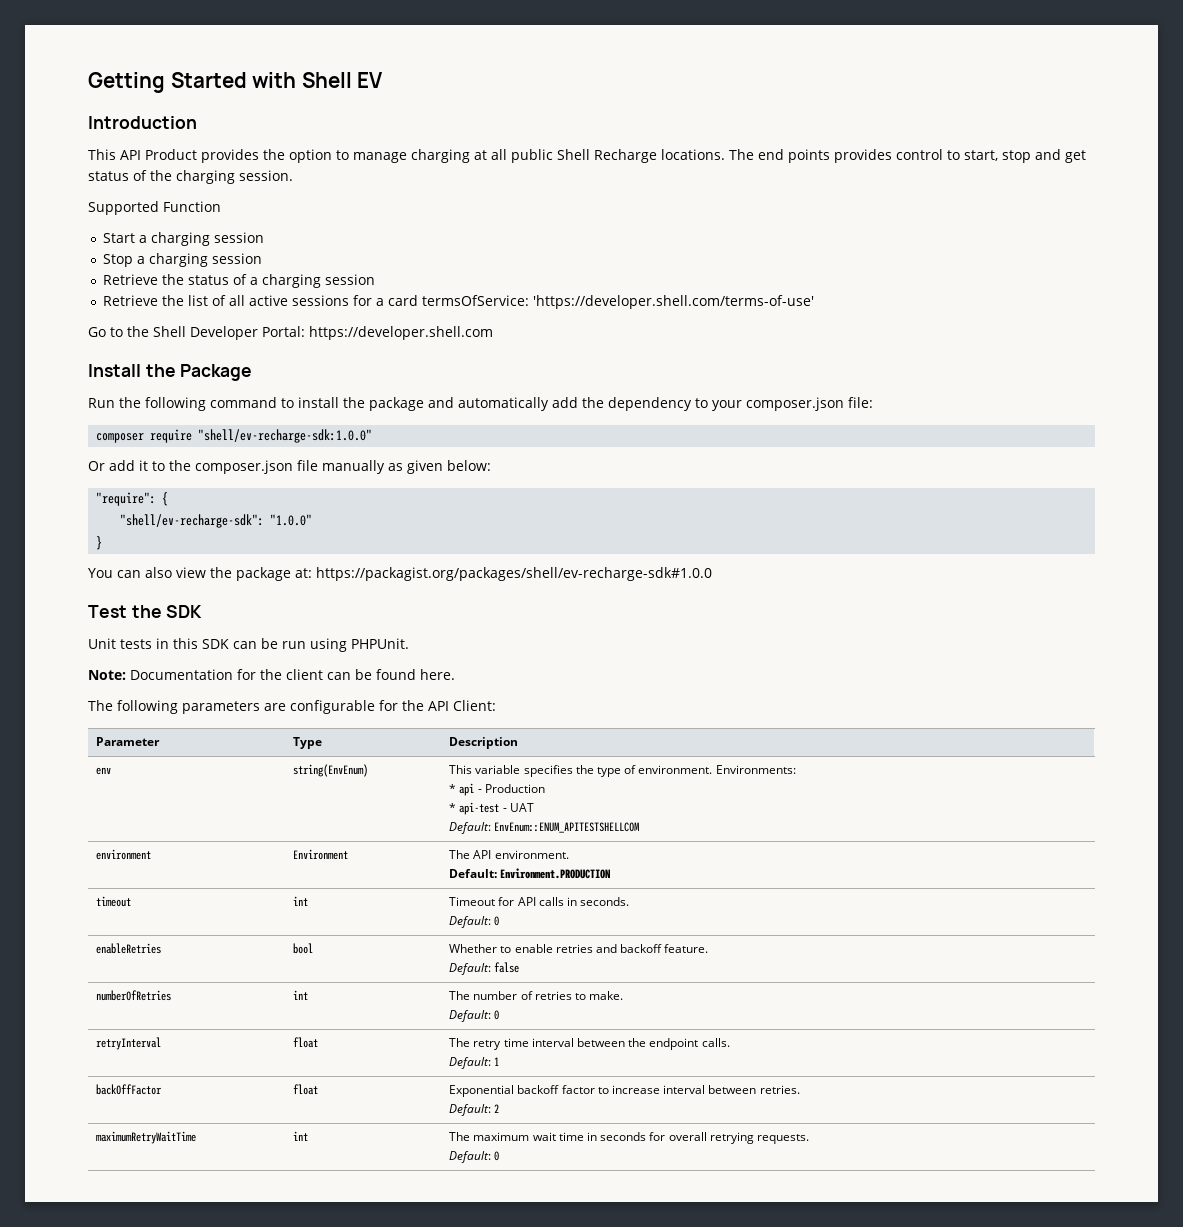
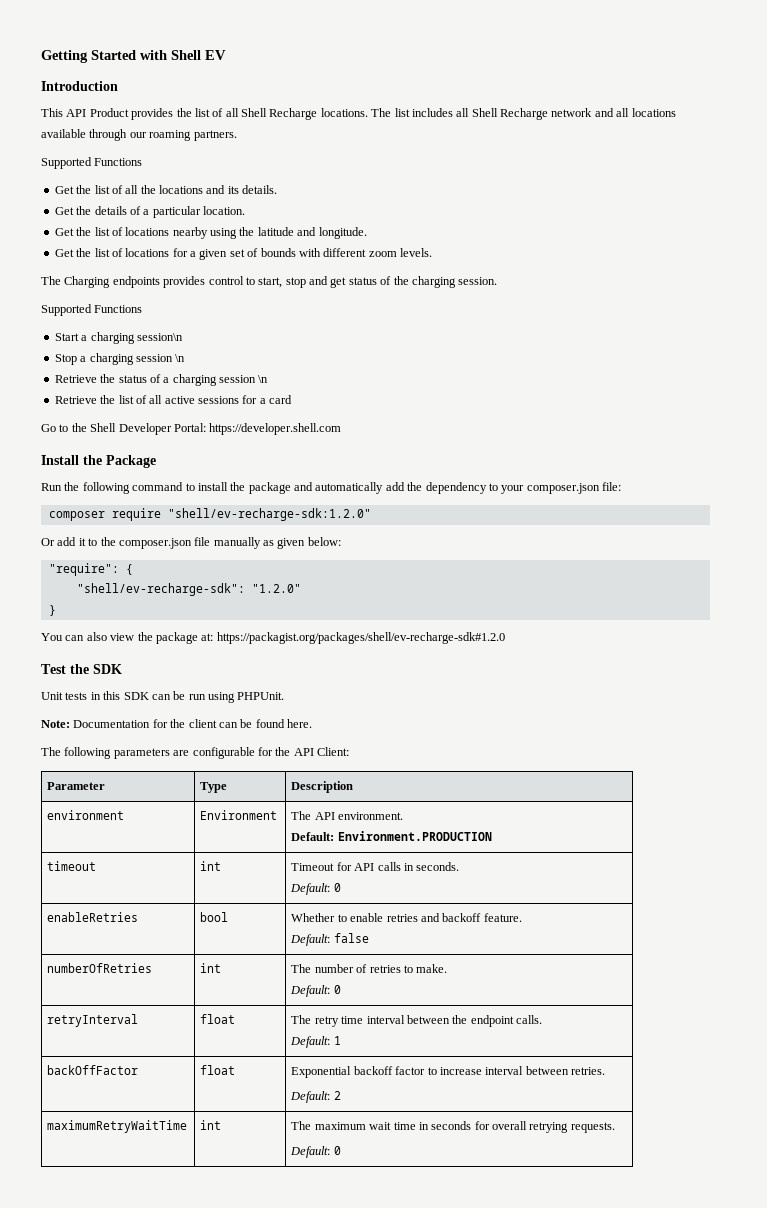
- This API Product provides the option to manage charging at all public Shell Recharge locations. The end points provides control to start, stop and get status of the charging session.
- Supported Function
+ This API Product provides the list of all Shell Recharge locations. The list includes all Shell Recharge network and all locations available through our roaming partners.
+ Supported Functions
+ Get the list of all the locations and its details.
+ Get the details of a particular location.
+ Get the list of locations nearby using the latitude and longitude.
+ Get the list of locations for a given set of bounds with different zoom levels.
+ The Charging endpoints provides control to start, stop and get status of the charging session.
+ Supported Functions
- Start a charging session
+ Start a charging session\n
- Stop a charging session
+ Stop a charging session \n
- Retrieve the status of a charging session
+ Retrieve the status of a charging session \n
- Retrieve the list of all active sessions for a card termsOfService: 'https://developer.shell.com/terms-of-use'
+ Retrieve the list of all active sessions for a card
- composer require "shell/ev-recharge-sdk:1.0.0"
+ composer require "shell/ev-recharge-sdk:1.2.0"
- "shell/ev-recharge-sdk": "1.0.0"
+ "shell/ev-recharge-sdk": "1.2.0"
- You can also view the package at: https://packagist.org/packages/shell/ev-recharge-sdk#1.0.0
+ You can also view the package at: https://packagist.org/packages/shell/ev-recharge-sdk#1.2.0
- env | string(EnvEnum) | This variable specifies the type of environment. Environments:
- * api - Production
- * api-test - UAT
- Default: EnvEnum::ENUM_APITESTSHELLCOM

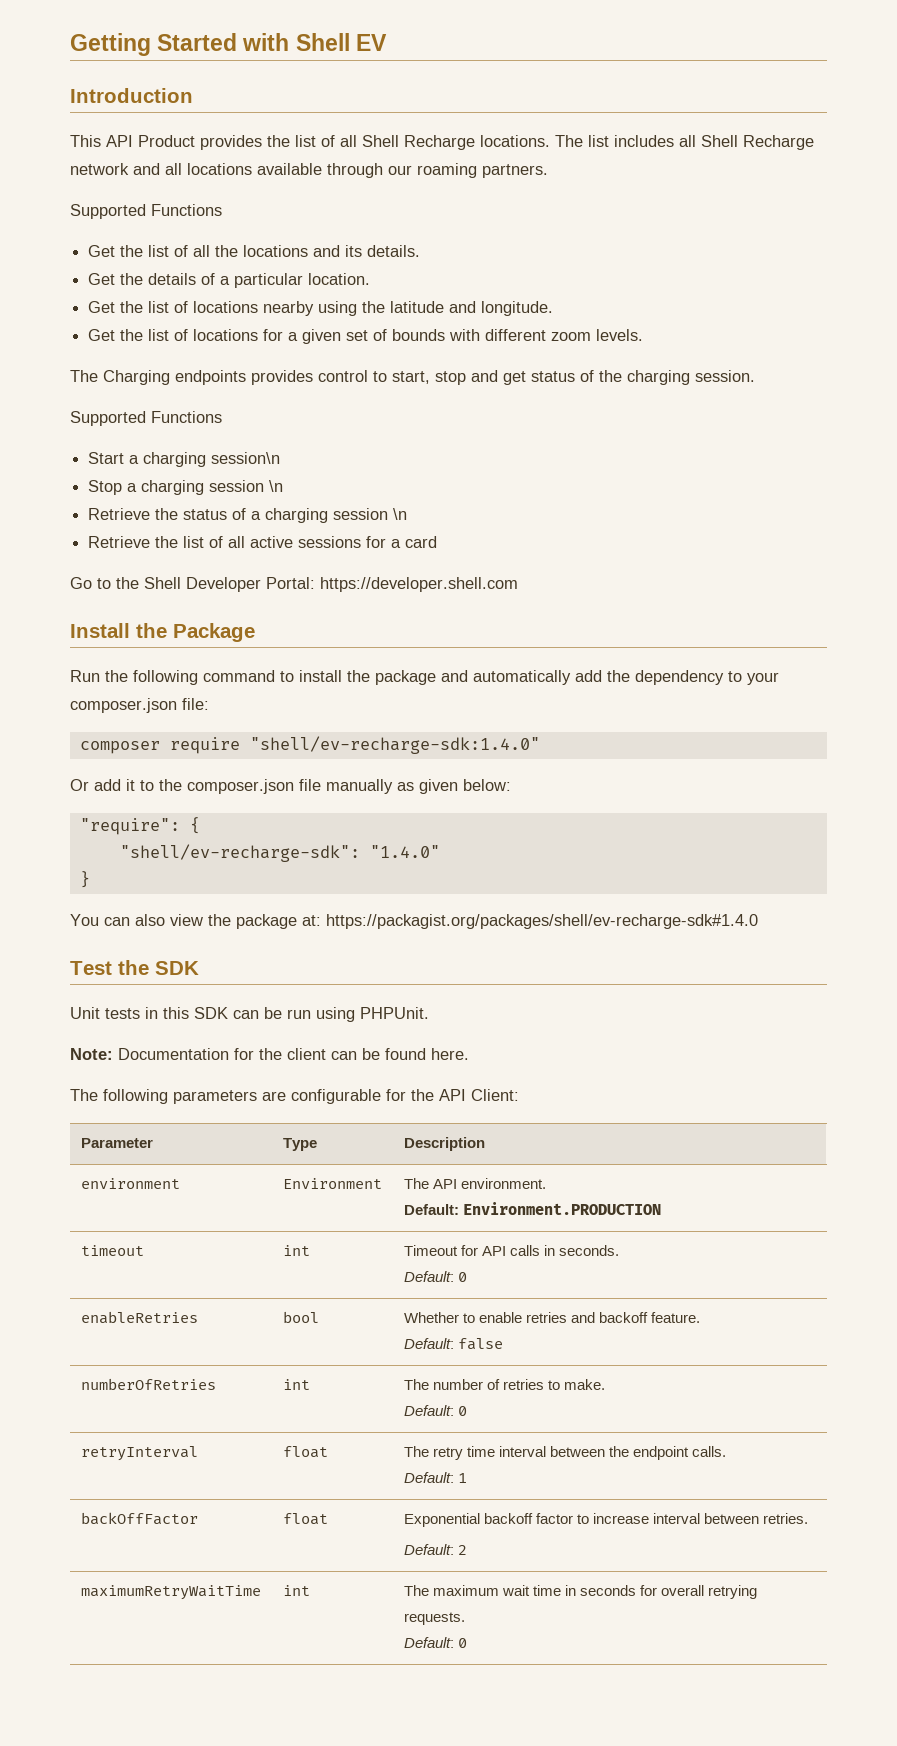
- composer require "shell/ev-recharge-sdk:1.2.0"
+ composer require "shell/ev-recharge-sdk:1.4.0"
- "shell/ev-recharge-sdk": "1.2.0"
+ "shell/ev-recharge-sdk": "1.4.0"
- You can also view the package at: https://packagist.org/packages/shell/ev-recharge-sdk#1.2.0
+ You can also view the package at: https://packagist.org/packages/shell/ev-recharge-sdk#1.4.0

